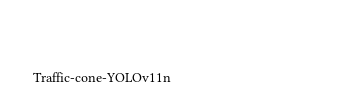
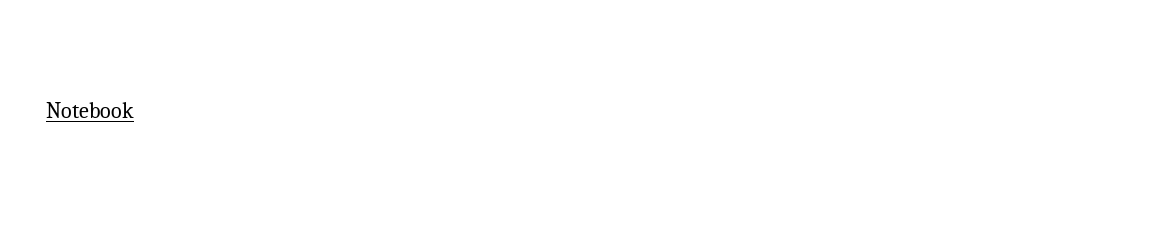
- Traffic-cone-YOLOv11n
+ Notebook

